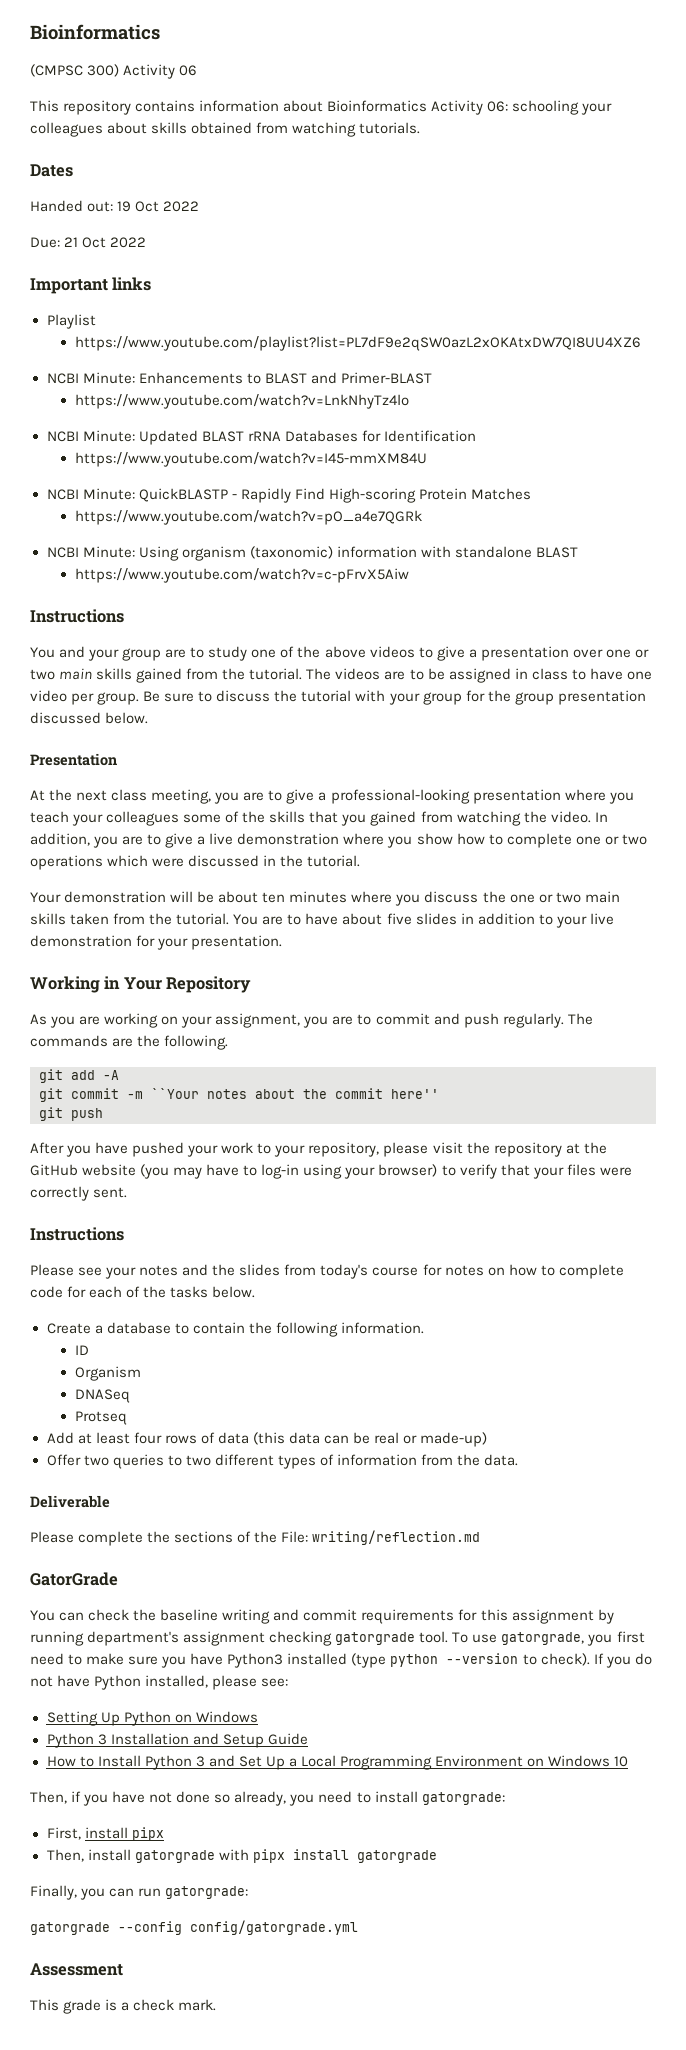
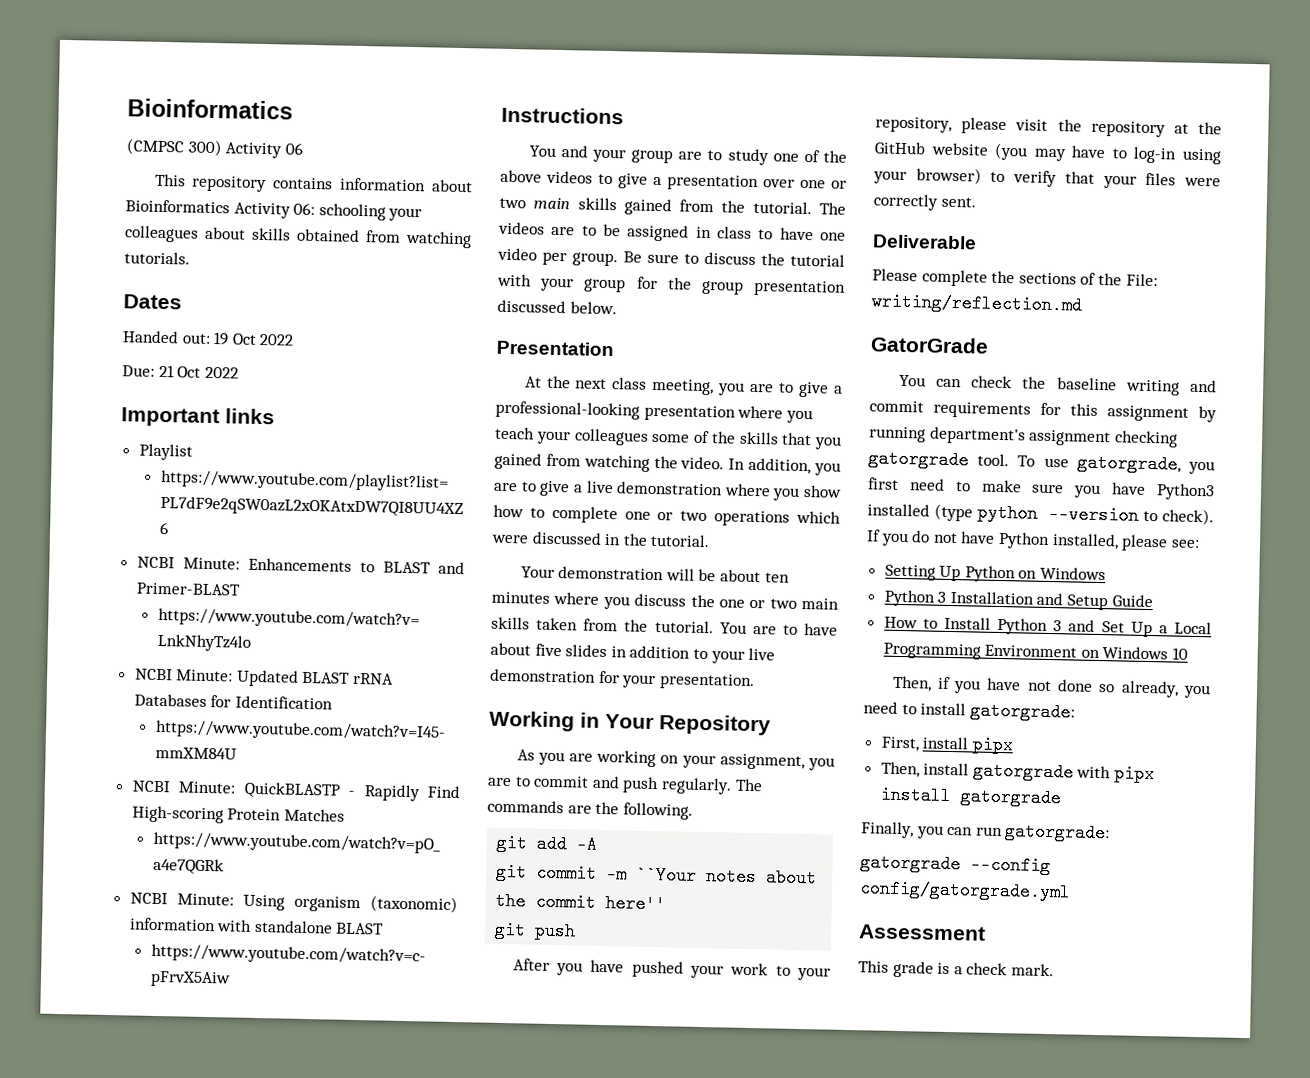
  After you have pushed your work to your repository, please visit the repository at the GitHub website (you may have to log-in using your browser) to verify that your files were correctly sent.
- Instructions
- Please see your notes and the slides from today's course for notes on how to complete code for each of the tasks below.
- Create a database to contain the following information.
- ID
- Organism
- DNASeq
- Protseq
- Add at least four rows of data (this data can be real or made-up)
- Offer two queries to two different types of information from the data.

